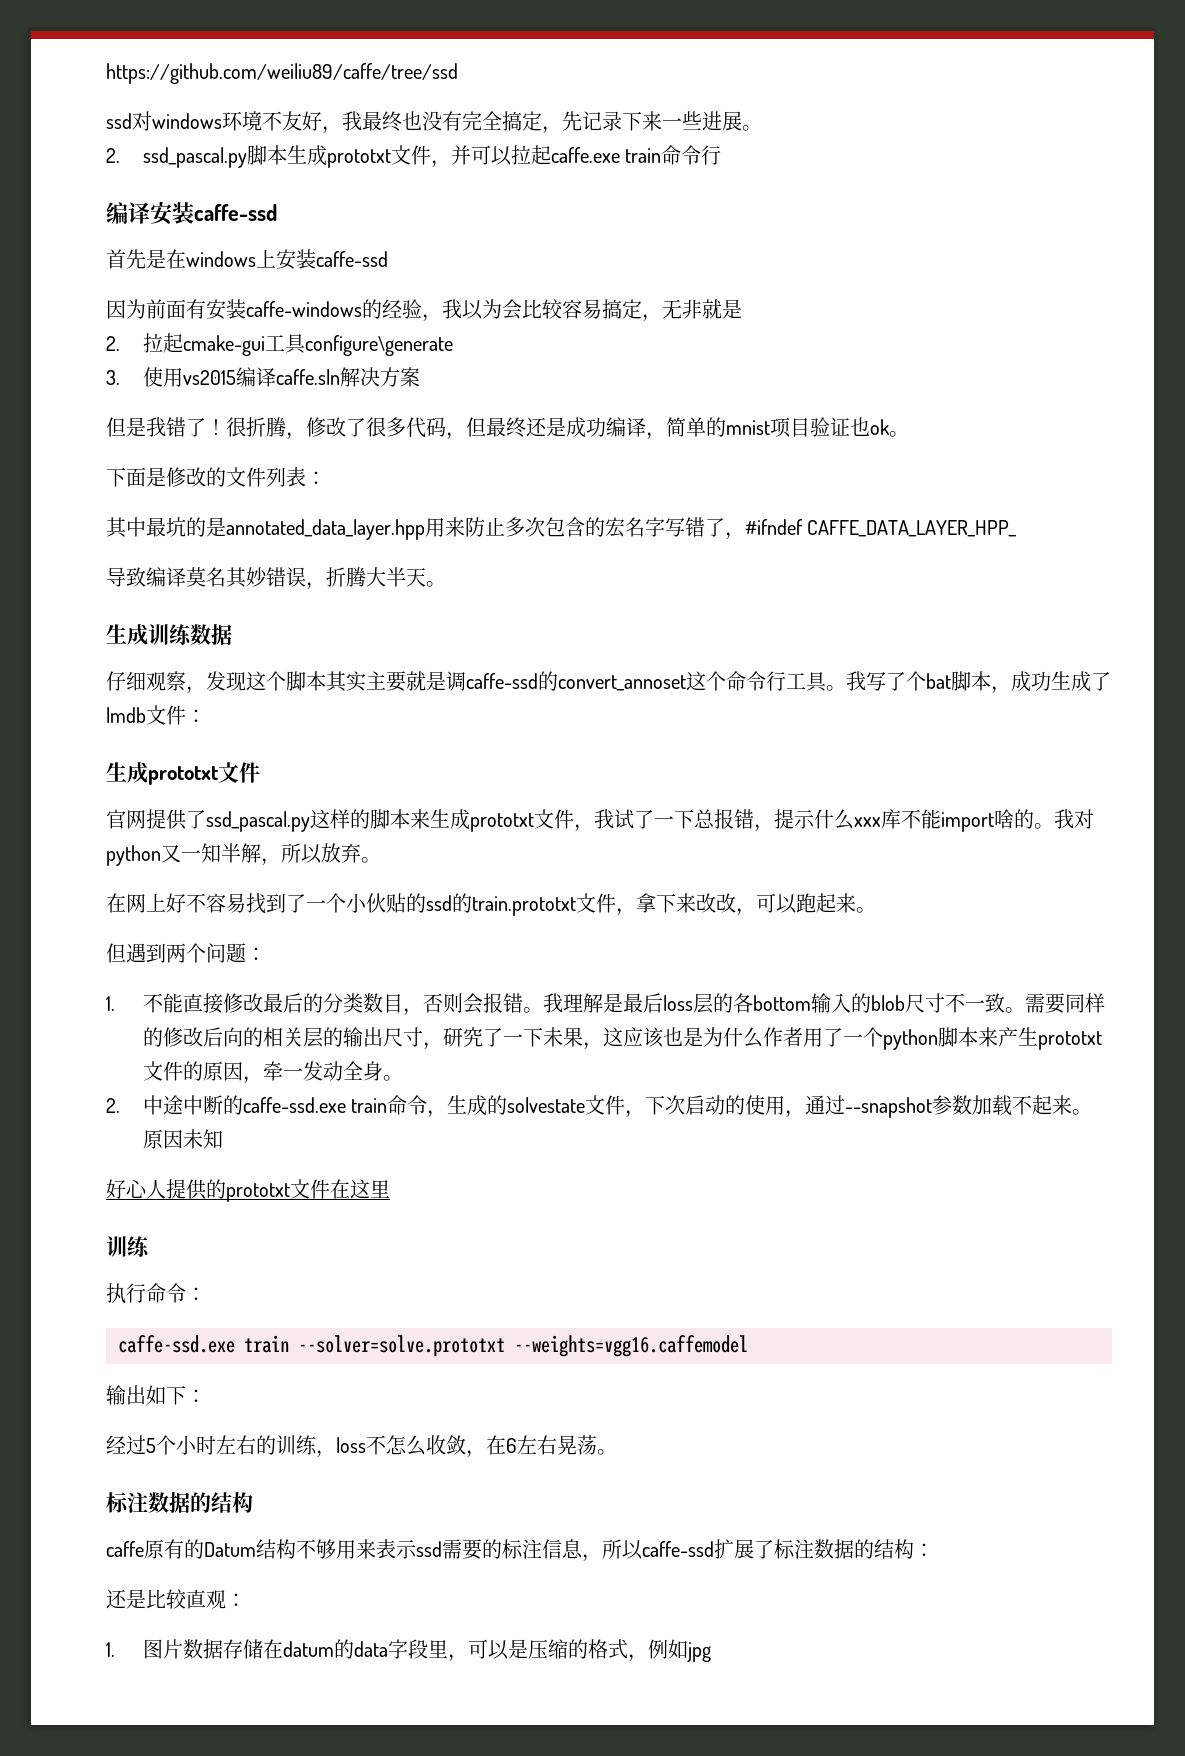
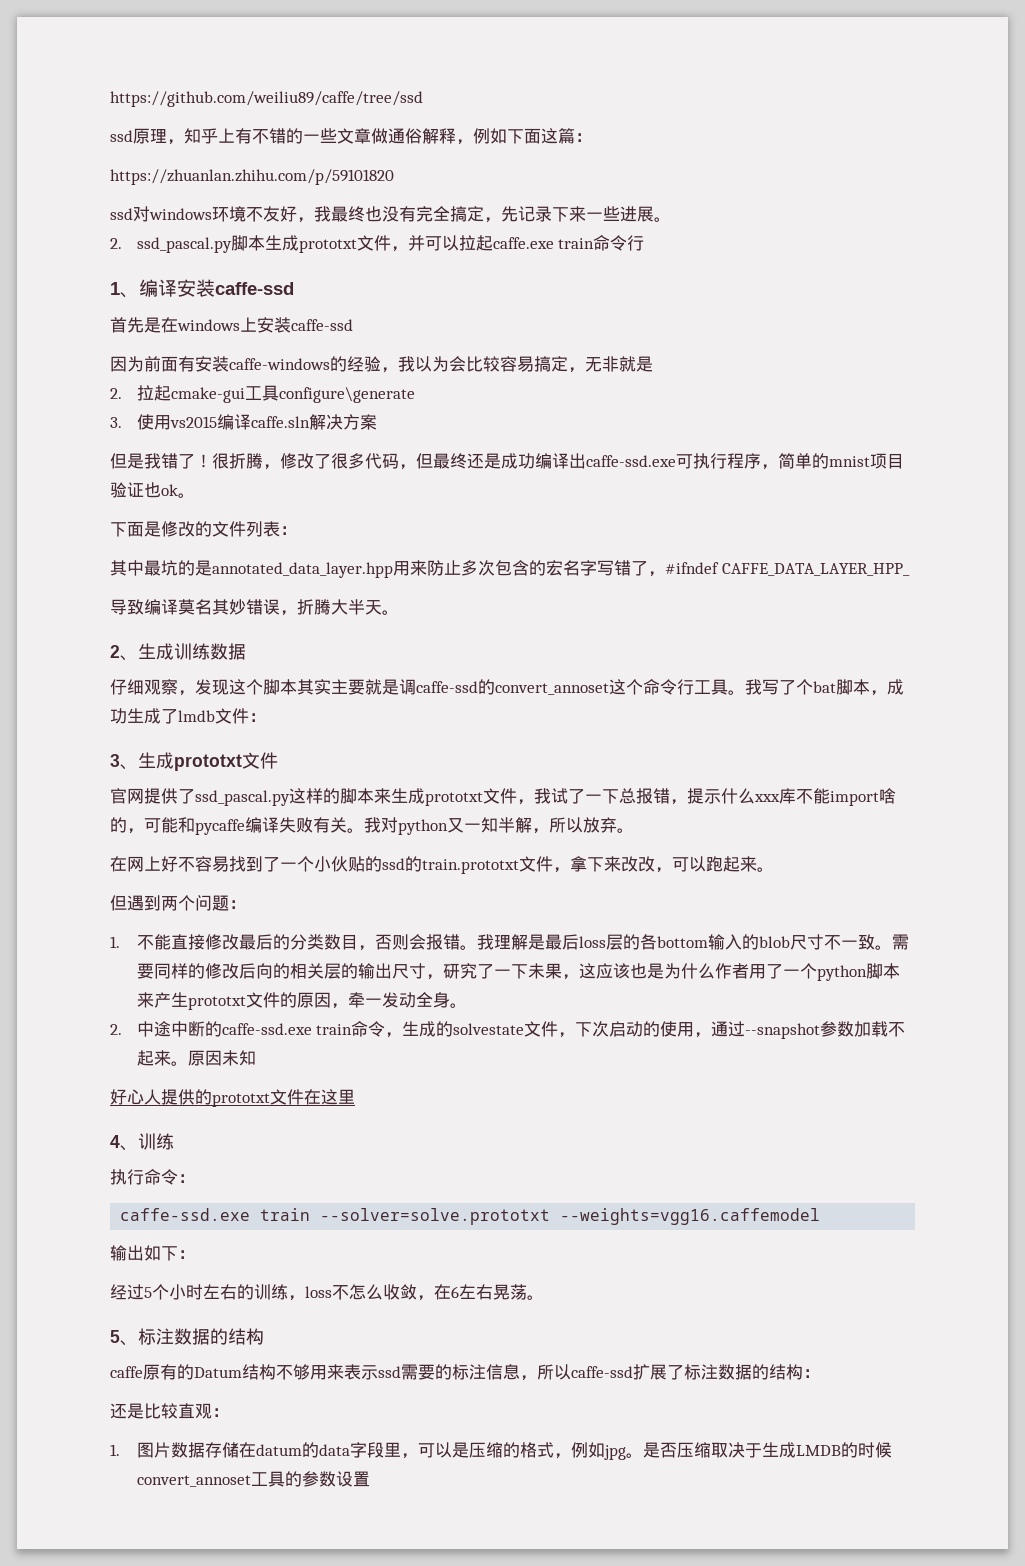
+ ssd原理，知乎上有不错的一些文章做通俗解释，例如下面这篇：
+ https://zhuanlan.zhihu.com/p/59101820
- 编译安装caffe-ssd
+ 1、编译安装caffe-ssd
- 很折腾，修改了很多代码，但最终还是成功编译，简单的mnist项目验证也ok。
+ 很折腾，修改了很多代码，但最终还是成功编译出caffe-ssd.exe可执行程序，简单的mnist项目验证也ok。
- 生成训练数据
+ 2、生成训练数据
  我写了个bat脚本，成功生成了lmdb文件：
- 生成prototxt文件
+ 3、生成prototxt文件
- 官网提供了ssd_pascal.py这样的脚本来生成prototxt文件，我试了一下总报错，提示什么xxx库不能import啥的。
+ 官网提供了ssd_pascal.py这样的脚本来生成prototxt文件，我试了一下总报错，提示什么xxx库不能import啥的，可能和pycaffe编译失败有关。
  好心人提供的prototxt文件在这里
- 训练
+ 4、训练
  经过5个小时左右的训练，loss不怎么收敛，在6左右晃荡。
- 标注数据的结构
+ 5、标注数据的结构
- 1.图片数据存储在datum的data字段里，可以是压缩的格式，例如jpg
+ 1.图片数据存储在datum的data字段里，可以是压缩的格式，例如jpg。是否压缩取决于生成LMDB的时候convert_annoset工具的参数设置

